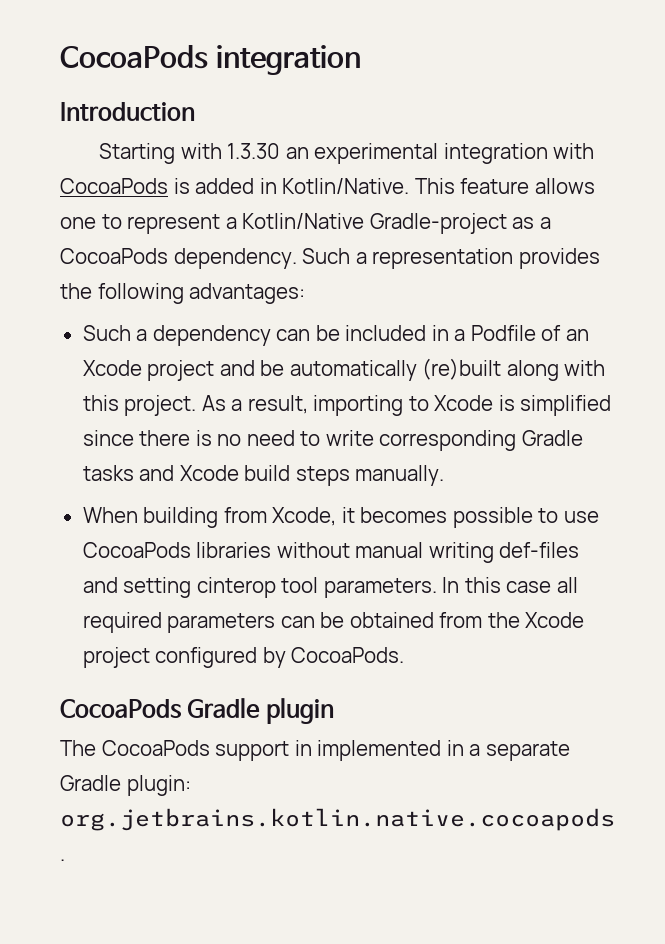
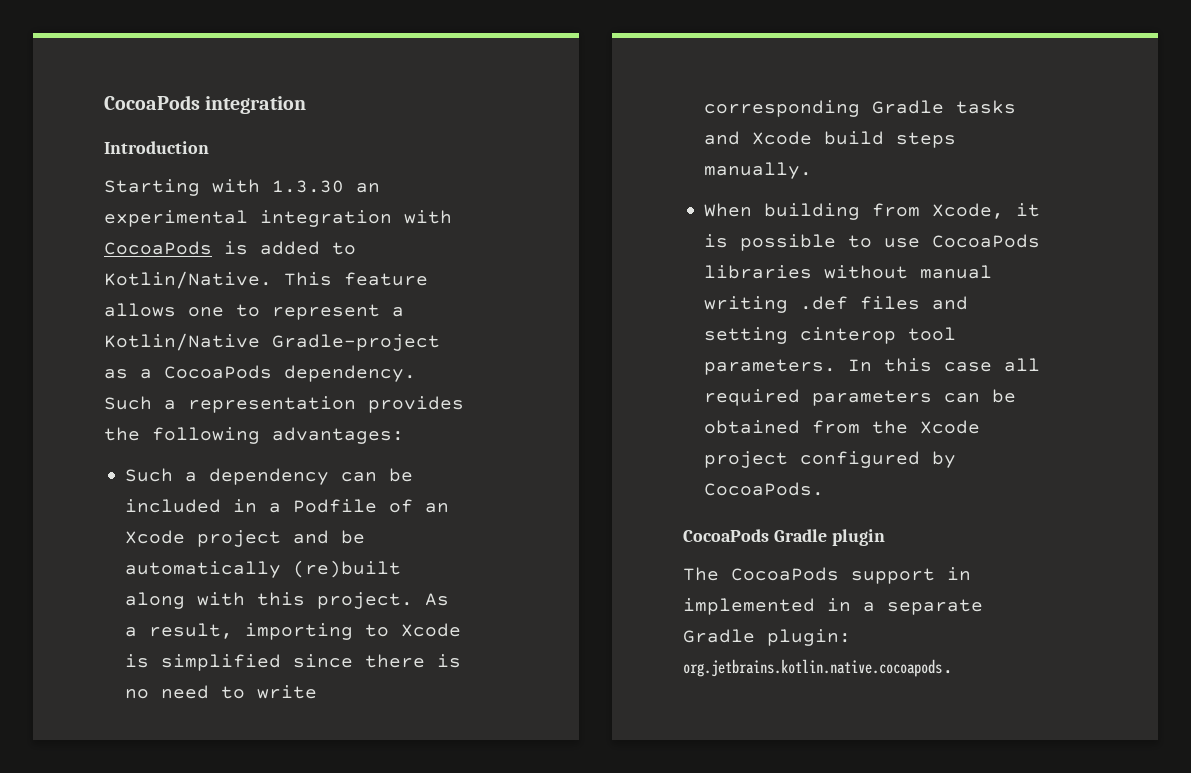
- Starting with 1.3.30 an experimental integration with CocoaPods is added in Kotlin/Native.
+ Starting with 1.3.30 an experimental integration with CocoaPods is added to Kotlin/Native.
- When building from Xcode, it becomes possible to use CocoaPods libraries without manual writing def-files and setting cinterop tool parameters.
+ When building from Xcode, it is possible to use CocoaPods libraries without manual writing .def files and setting cinterop tool parameters.

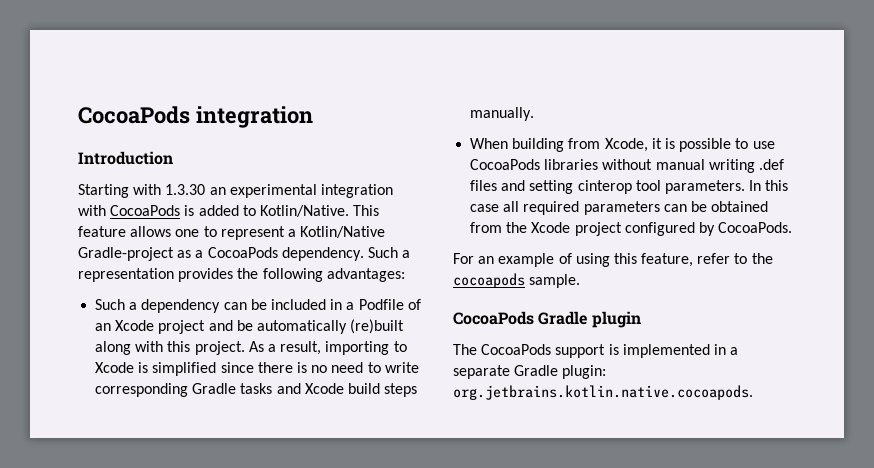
+ For an example of using this feature, refer to the cocoapods sample.
- The CocoaPods support in implemented in a separate Gradle plugin: org.jetbrains.kotlin.native.cocoapods.
+ The CocoaPods support is implemented in a separate Gradle plugin: org.jetbrains.kotlin.native.cocoapods.

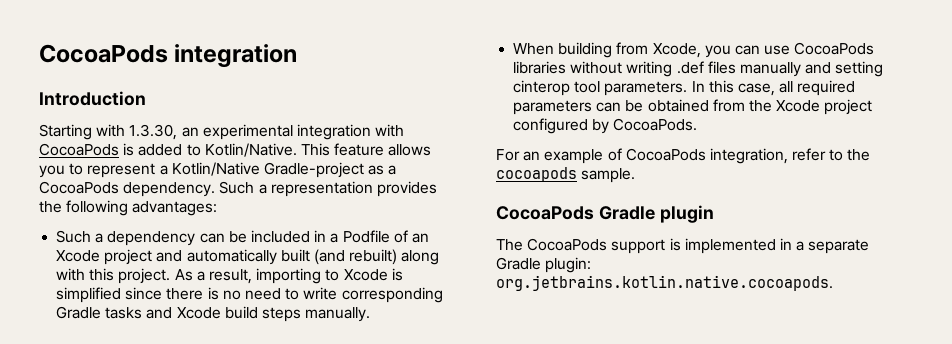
- Starting with 1.3.30 an experimental integration with CocoaPods is added to Kotlin/Native.
+ Starting with 1.3.30, an experimental integration with CocoaPods is added to Kotlin/Native.
- This feature allows one to represent a Kotlin/Native Gradle-project as a CocoaPods dependency.
+ This feature allows you to represent a Kotlin/Native Gradle-project as a CocoaPods dependency.
- Such a dependency can be included in a Podfile of an Xcode project and be automatically (re)built along with this project.
+ Such a dependency can be included in a Podfile of an Xcode project and automatically built (and rebuilt) along with this project.
- When building from Xcode, it is possible to use CocoaPods libraries without manual writing .def files and setting cinterop tool parameters.
+ When building from Xcode, you can use CocoaPods libraries without writing .def files manually and setting cinterop tool parameters.
- In this case all required parameters can be obtained from the Xcode project configured by CocoaPods.
+ In this case, all required parameters can be obtained from the Xcode project configured by CocoaPods.
- For an example of using this feature, refer to the cocoapods sample.
+ For an example of CocoaPods integration, refer to the cocoapods sample.

